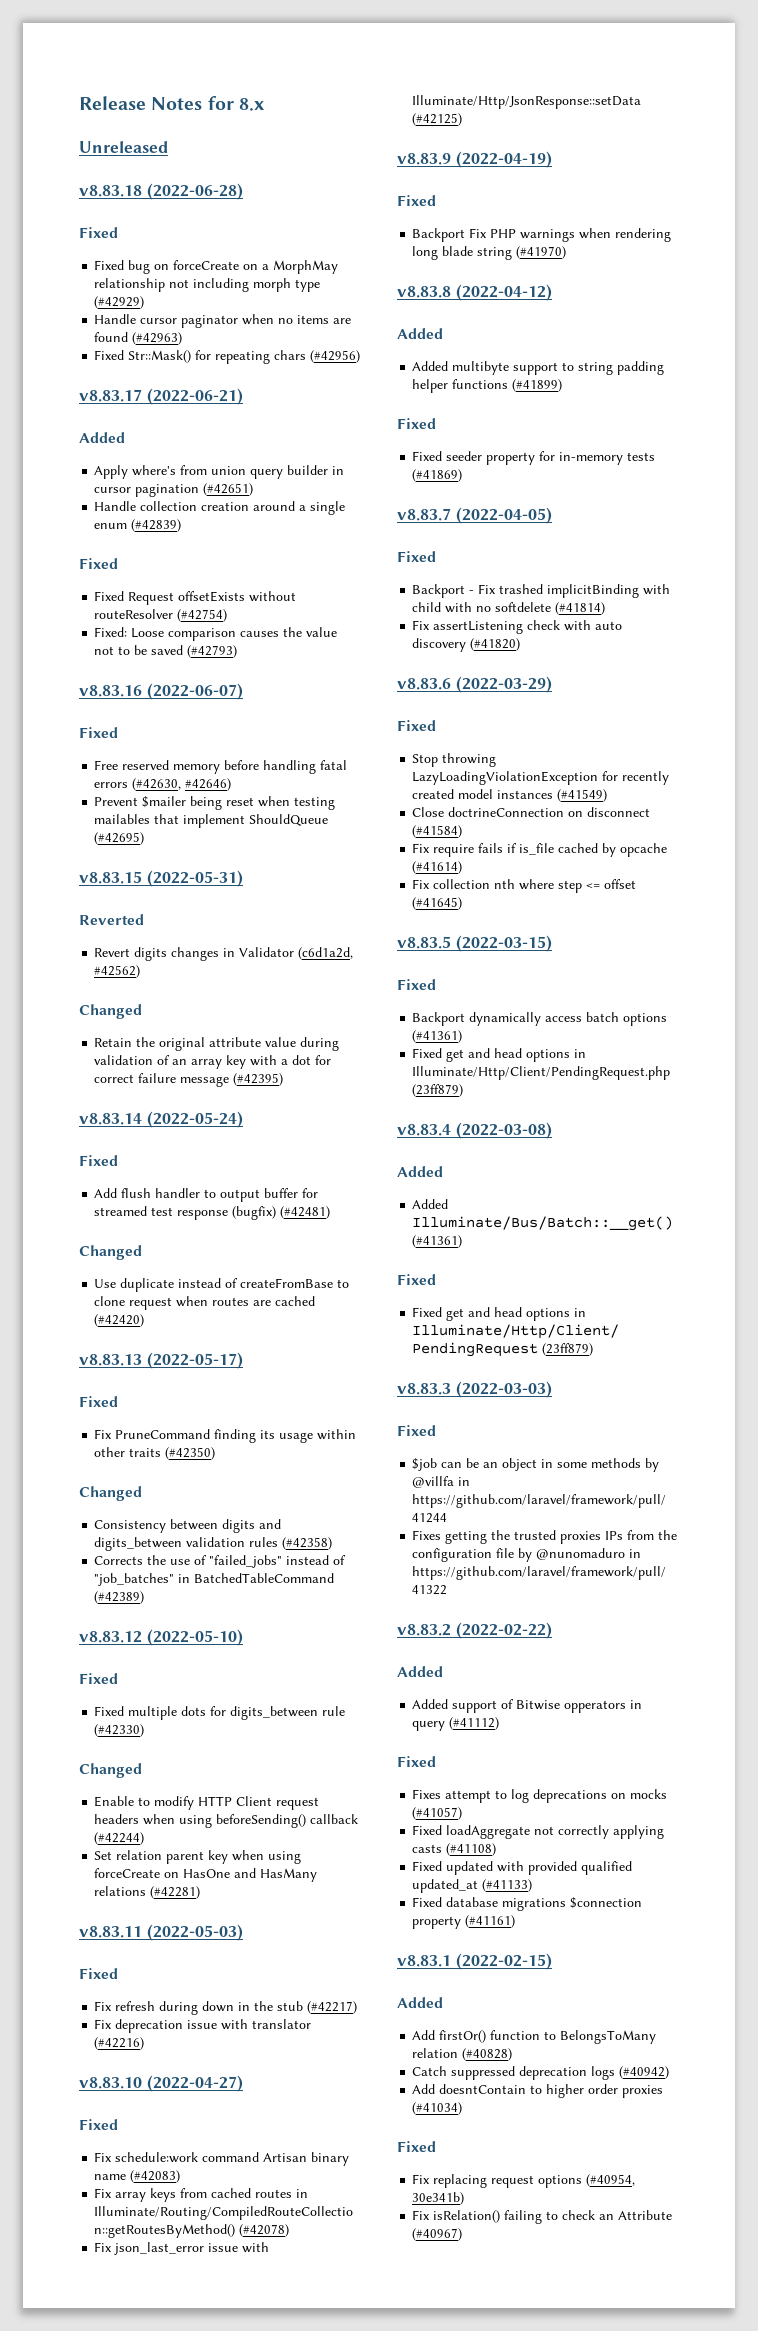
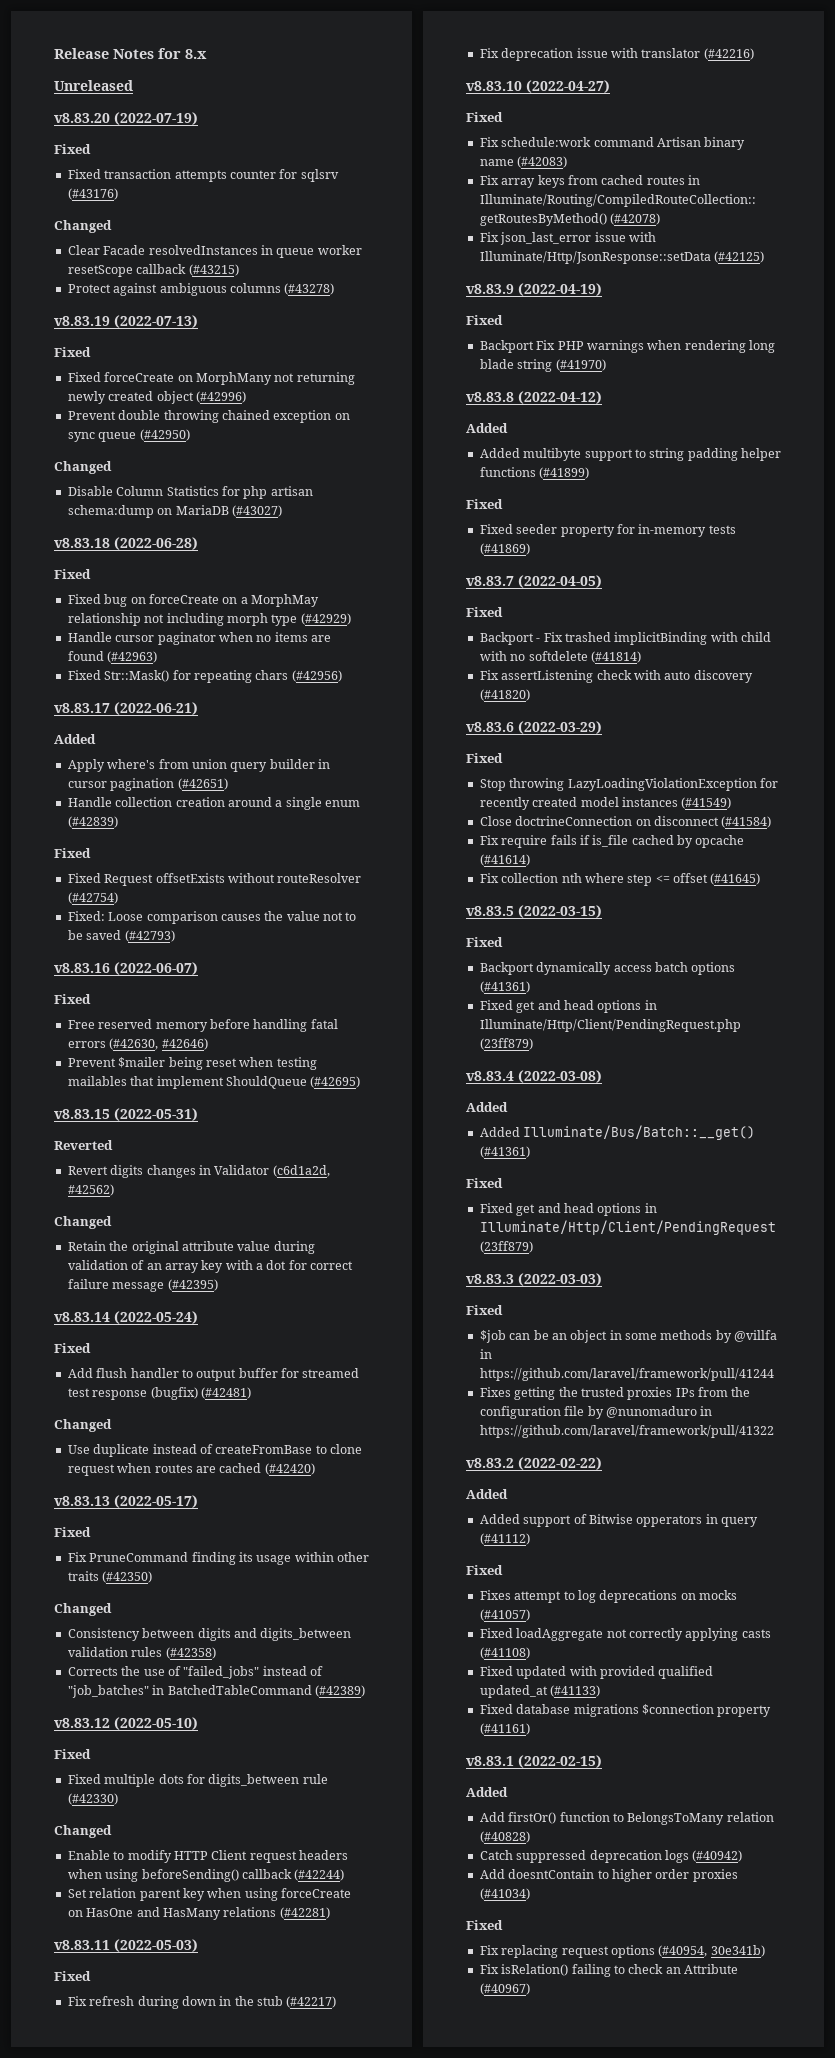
+ v8.83.20 (2022-07-19)
+ Fixed
+ Fixed transaction attempts counter for sqlsrv (#43176)
+ Changed
+ Clear Facade resolvedInstances in queue worker resetScope callback (#43215)
+ Protect against ambiguous columns (#43278)
+ v8.83.19 (2022-07-13)
+ Fixed
+ Fixed forceCreate on MorphMany not returning newly created object (#42996)
+ Prevent double throwing chained exception on sync queue (#42950)
+ Changed
+ Disable Column Statistics for php artisan schema:dump on MariaDB (#43027)

